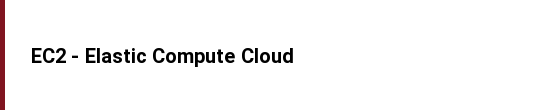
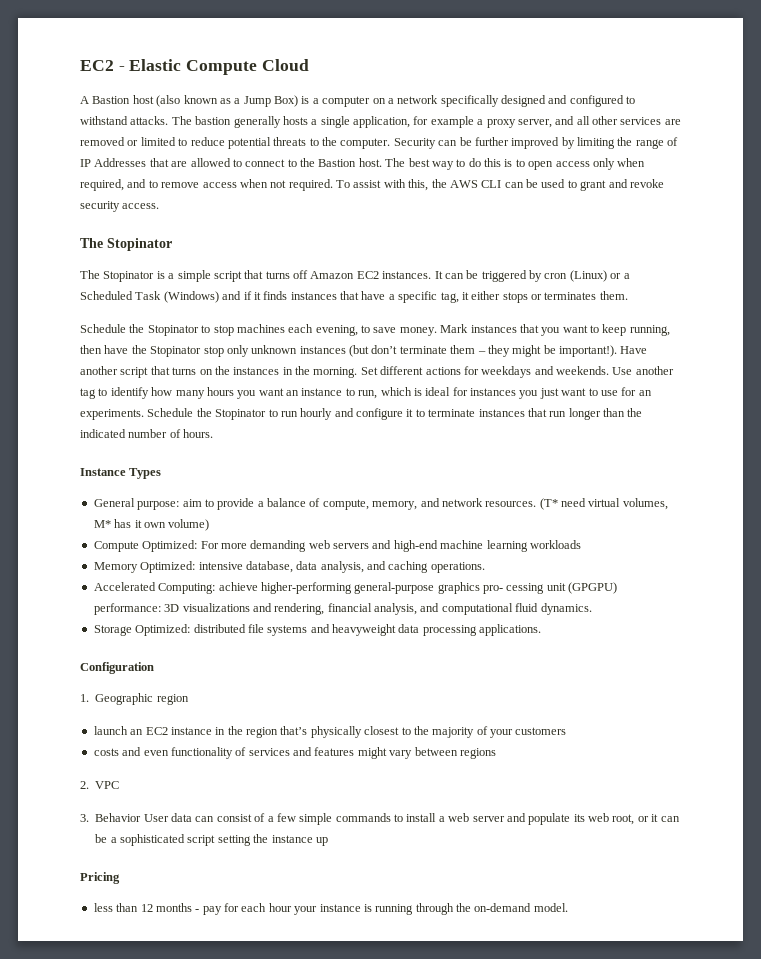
+ A Bastion host (also known as a Jump Box) is a computer on a network specifically designed and configured to withstand attacks. The bastion generally hosts a single application, for example a proxy server, and all other services are removed or limited to reduce potential threats to the computer. Security can be further improved by limiting the range of IP Addresses that are allowed to connect to the Bastion host. The best way to do this is to open access only when required, and to remove access when not required. To assist with this, the AWS CLI can be used to grant and revoke security access.
+ The Stopinator
+ The Stopinator is a simple script that turns off Amazon EC2 instances. It can be triggered by cron (Linux) or a Scheduled Task (Windows) and if it finds instances that have a specific tag, it either stops or terminates them.
+ Schedule the Stopinator to stop machines each evening, to save money. Mark instances that you want to keep running, then have the Stopinator stop only unknown instances (but don’t terminate them – they might be important!). Have another script that turns on the instances in the morning. Set different actions for weekdays and weekends. Use another tag to identify how many hours you want an instance to run, which is ideal for instances you just want to use for an experiments. Schedule the Stopinator to run hourly and configure it to terminate instances that run longer than the indicated number of hours.
+ Instance Types
+ General purpose: aim to provide a balance of compute, memory, and network resources. (T* need virtual volumes, M* has it own volume)
+ Compute Optimized: For more demanding web servers and high-end machine learning workloads
+ Memory Optimized: intensive database, data analysis, and caching operations.
+ Accelerated Computing: achieve higher-performing general-purpose graphics pro- cessing unit (GPGPU) performance: 3D visualizations and rendering, financial analysis, and computational fluid dynamics.
+ Storage Optimized: distributed file systems and heavyweight data processing applications.
+ Configuration
+ 1. Geographic region
+ launch an EC2 instance in the region that’s physically closest to the majority of your customers
+ costs and even functionality of services and features might vary between regions
+ 2. VPC
+ 3. Behavior User data can consist of a few simple commands to install a web server and populate its web root, or it can be a sophisticated script setting the instance up
+ Pricing
+ less than 12 months - pay for each hour your instance is running through the on-demand model.

